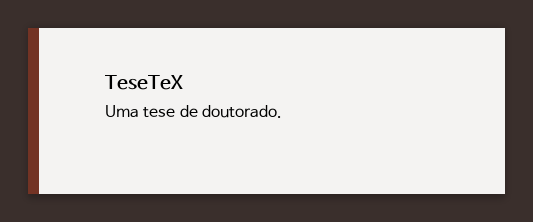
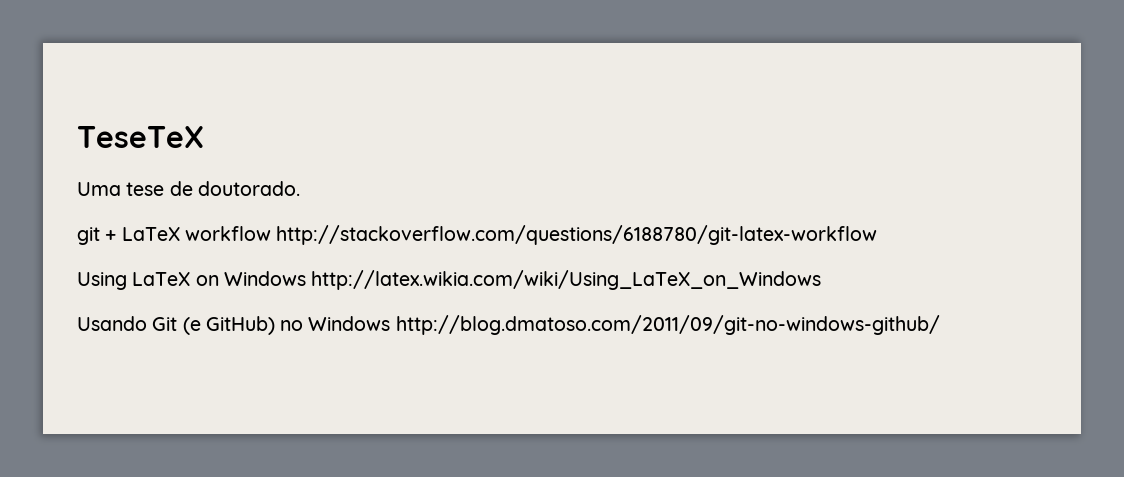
+ git + LaTeX workflow http://stackoverflow.com/questions/6188780/git-latex-workflow
+ Using LaTeX on Windows http://latex.wikia.com/wiki/Using_LaTeX_on_Windows
+ Usando Git (e GitHub) no Windows http://blog.dmatoso.com/2011/09/git-no-windows-github/

